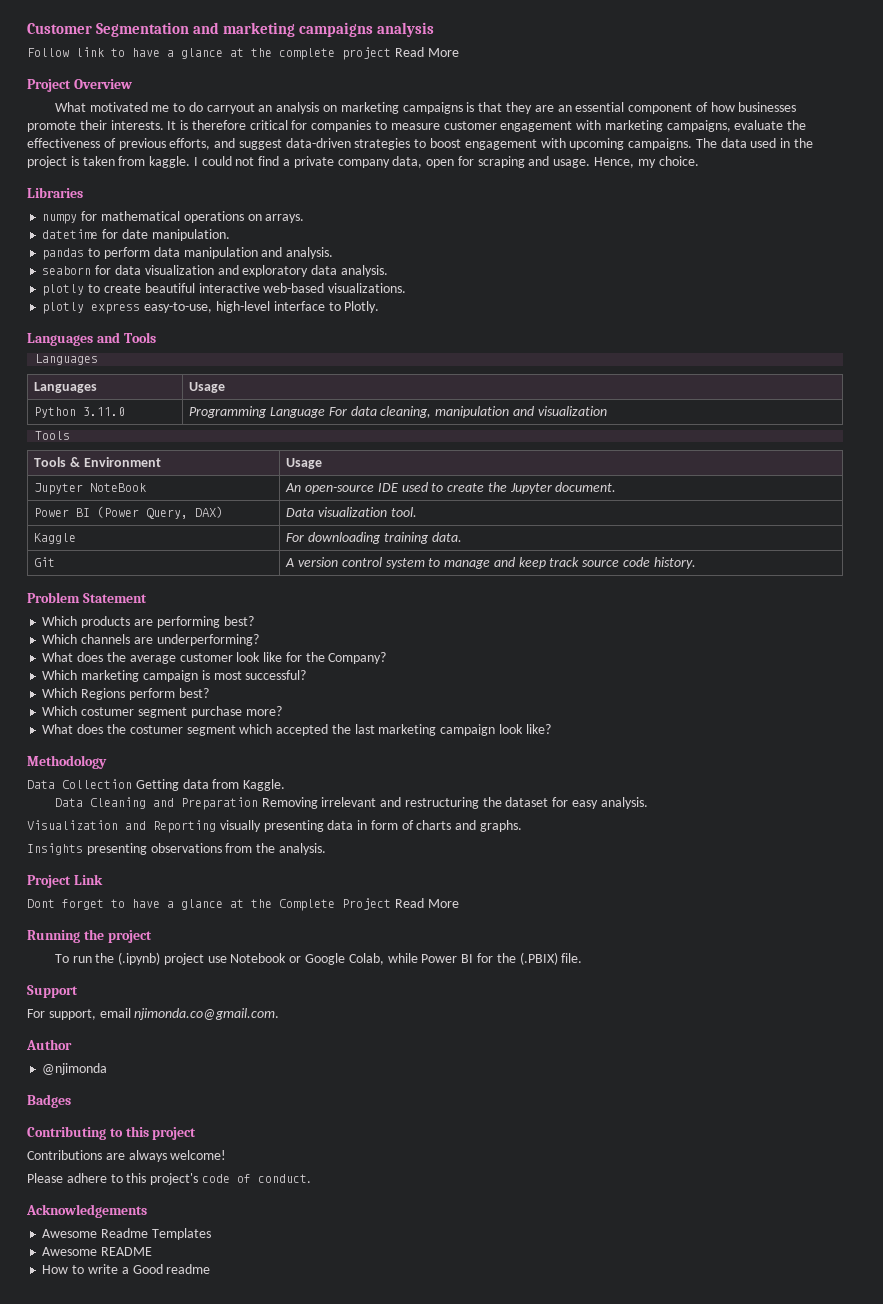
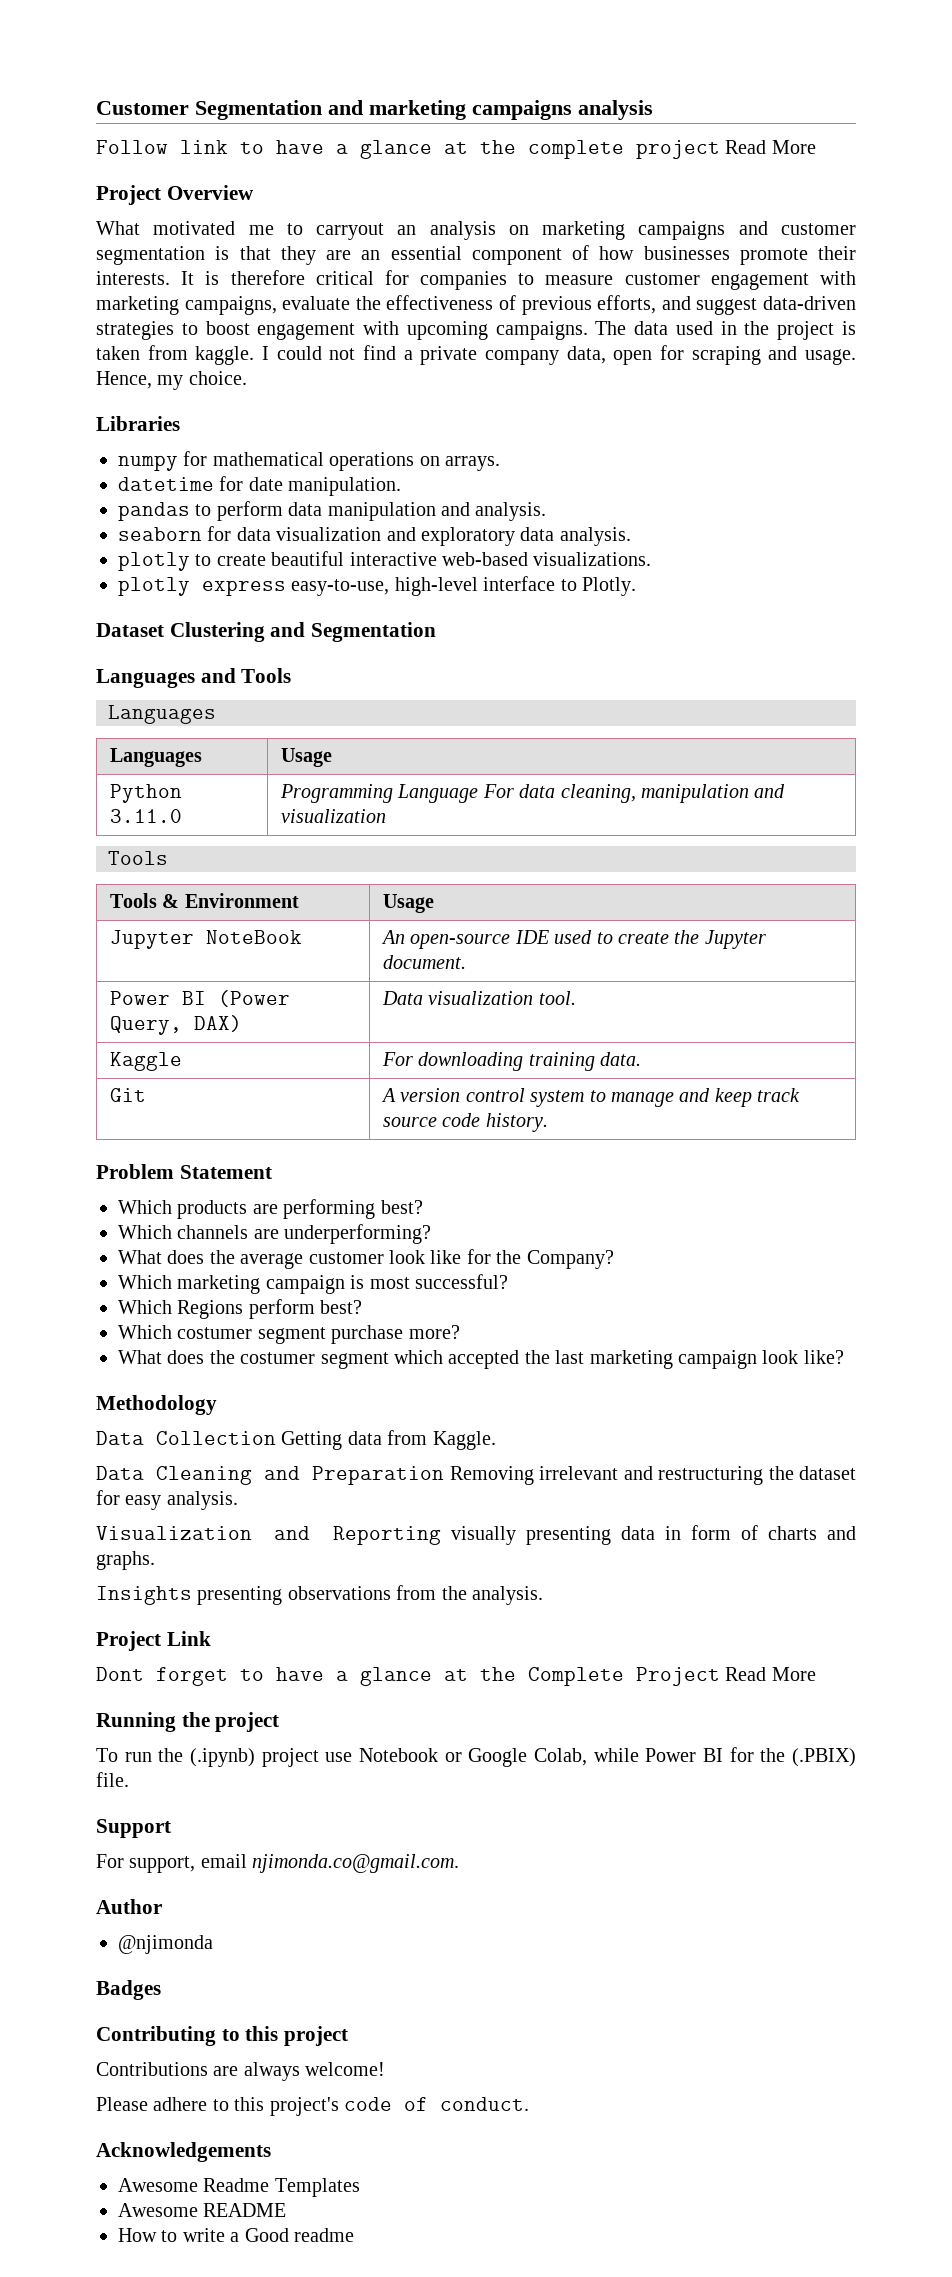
- What motivated me to do carryout an analysis on marketing campaigns is that they are an essential component of how businesses promote their interests.
+ What motivated me to carryout an analysis on marketing campaigns and customer segmentation is that they are an essential component of how businesses promote their interests.
+ Dataset Clustering and Segmentation

